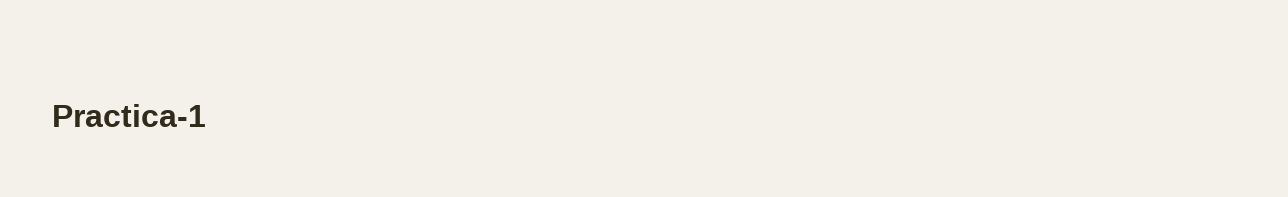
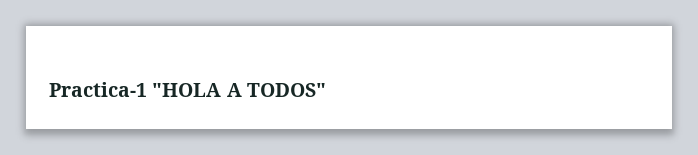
- Practica-1
+ Practica-1 "HOLA A TODOS"

